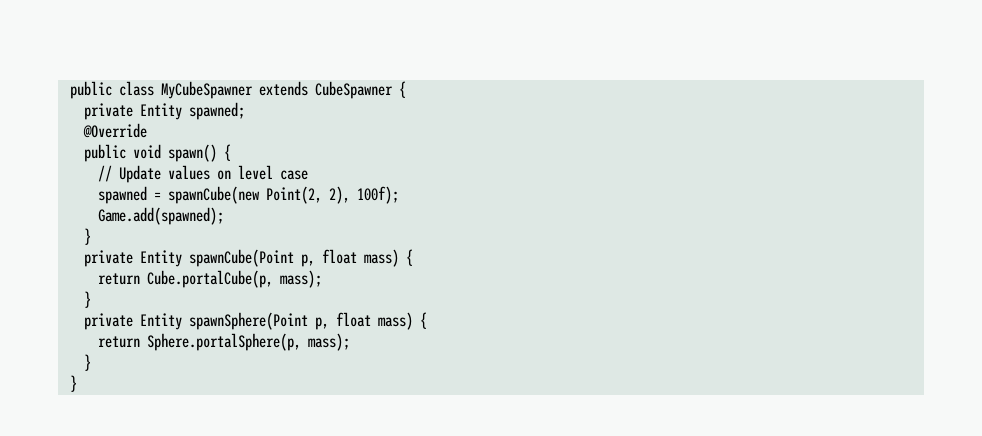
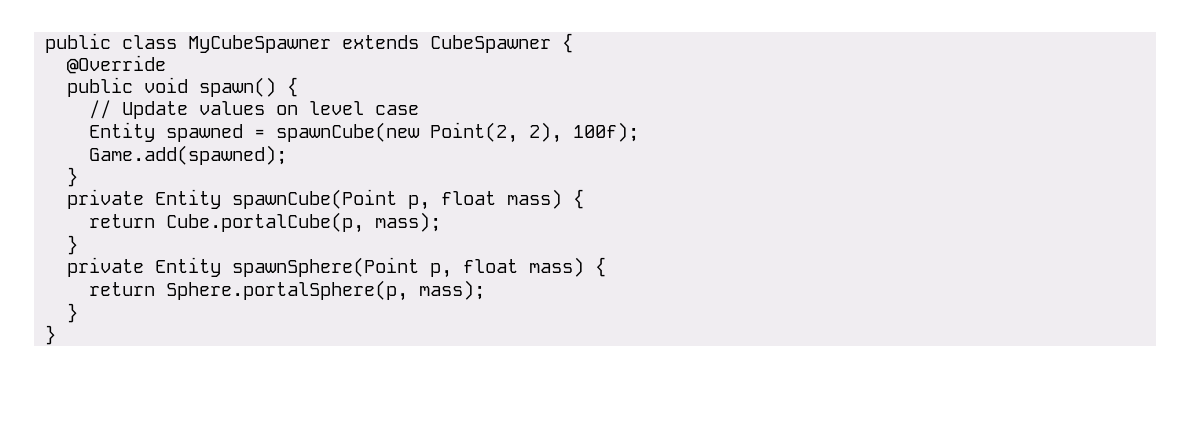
- private Entity spawned;
- spawned = spawnCube(new Point(2, 2), 100f);
+ Entity spawned = spawnCube(new Point(2, 2), 100f);

